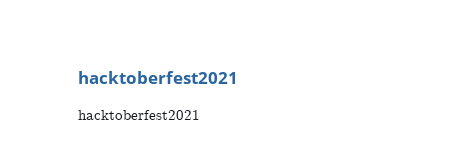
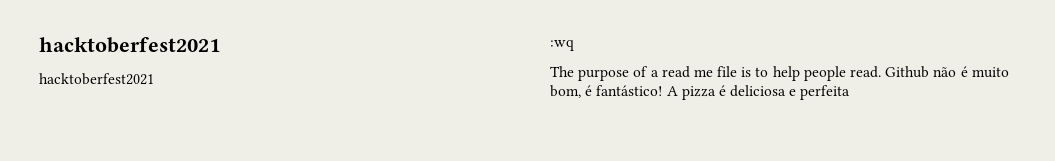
+ :wq
+ The purpose of a read me file is to help people read. Github não é muito bom, é fantástico! A pizza é deliciosa e perfeita

